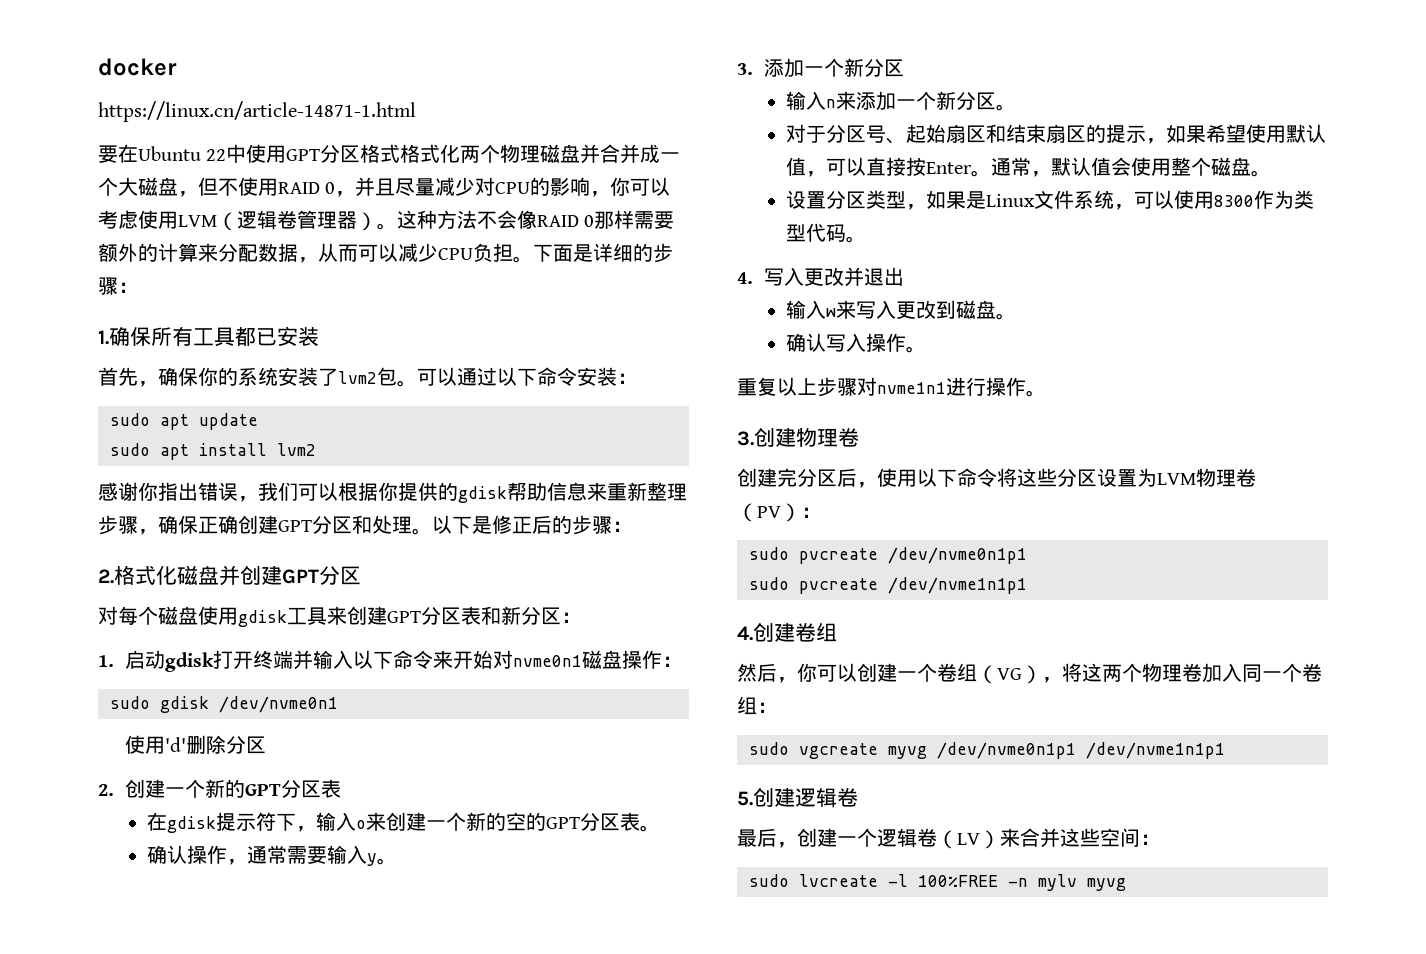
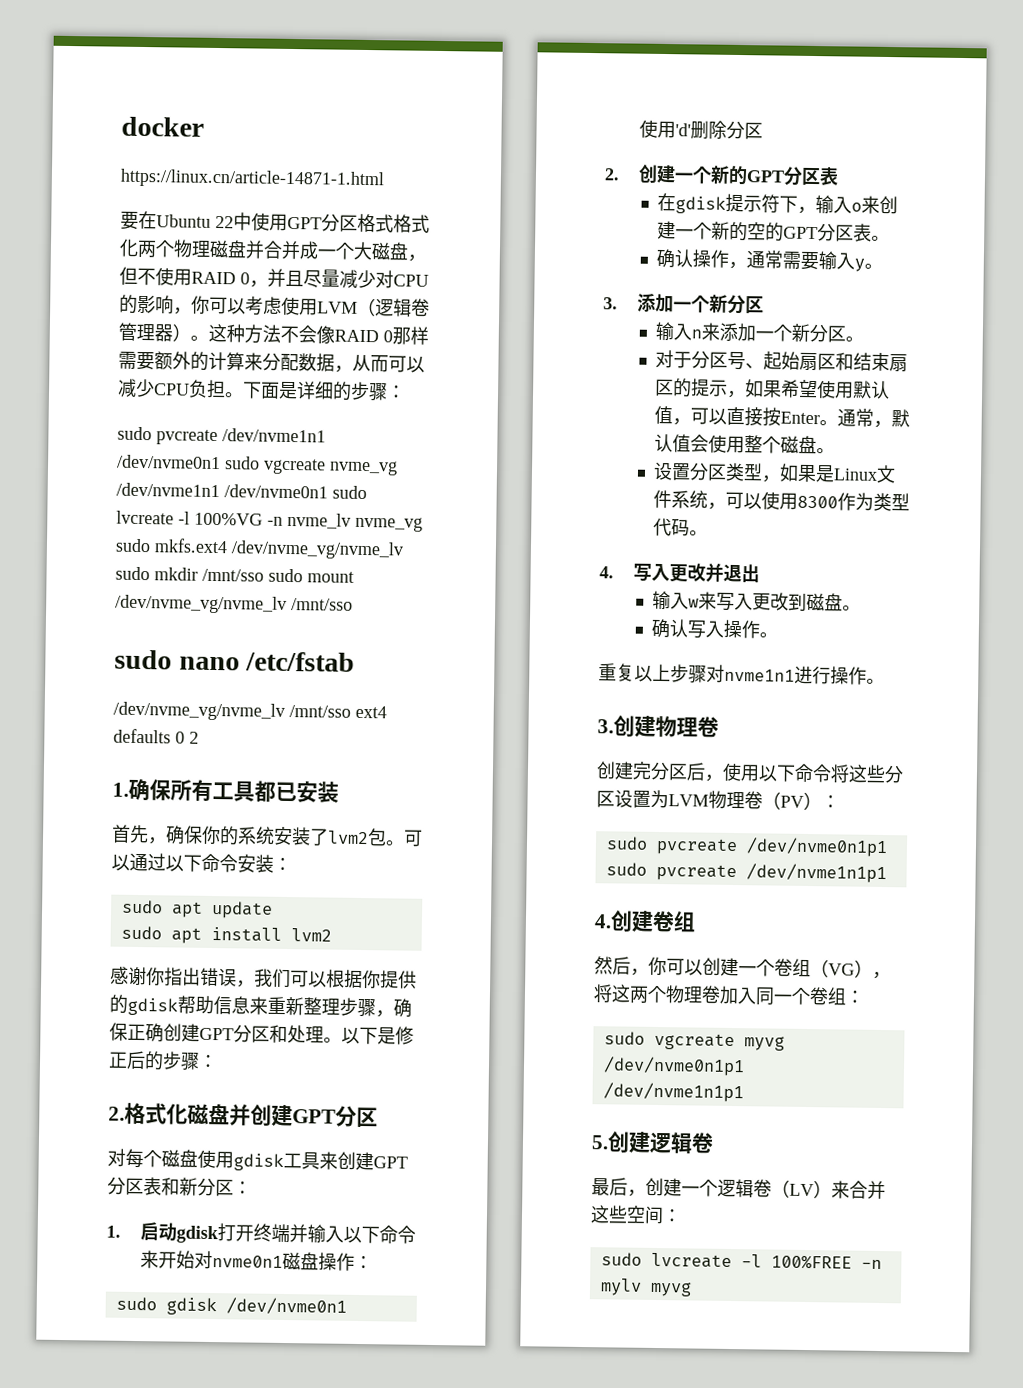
+ sudo pvcreate /dev/nvme1n1 /dev/nvme0n1 sudo vgcreate nvme_vg /dev/nvme1n1 /dev/nvme0n1 sudo lvcreate -l 100%VG -n nvme_lv nvme_vg sudo mkfs.ext4 /dev/nvme_vg/nvme_lv sudo mkdir /mnt/sso sudo mount /dev/nvme_vg/nvme_lv /mnt/sso
+ sudo nano /etc/fstab
+ /dev/nvme_vg/nvme_lv /mnt/sso ext4 defaults 0 2

